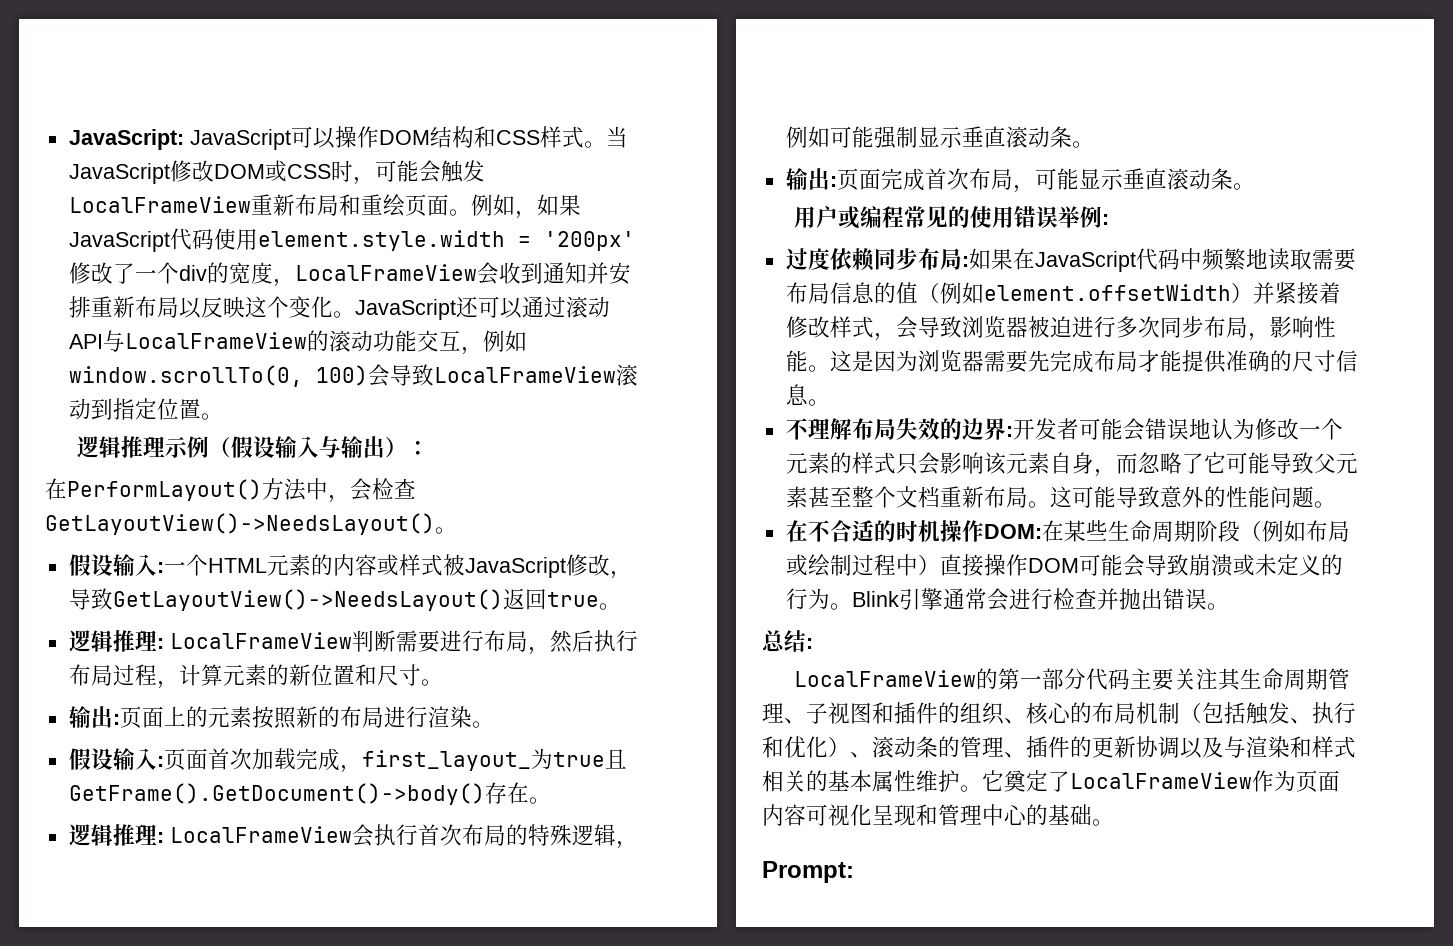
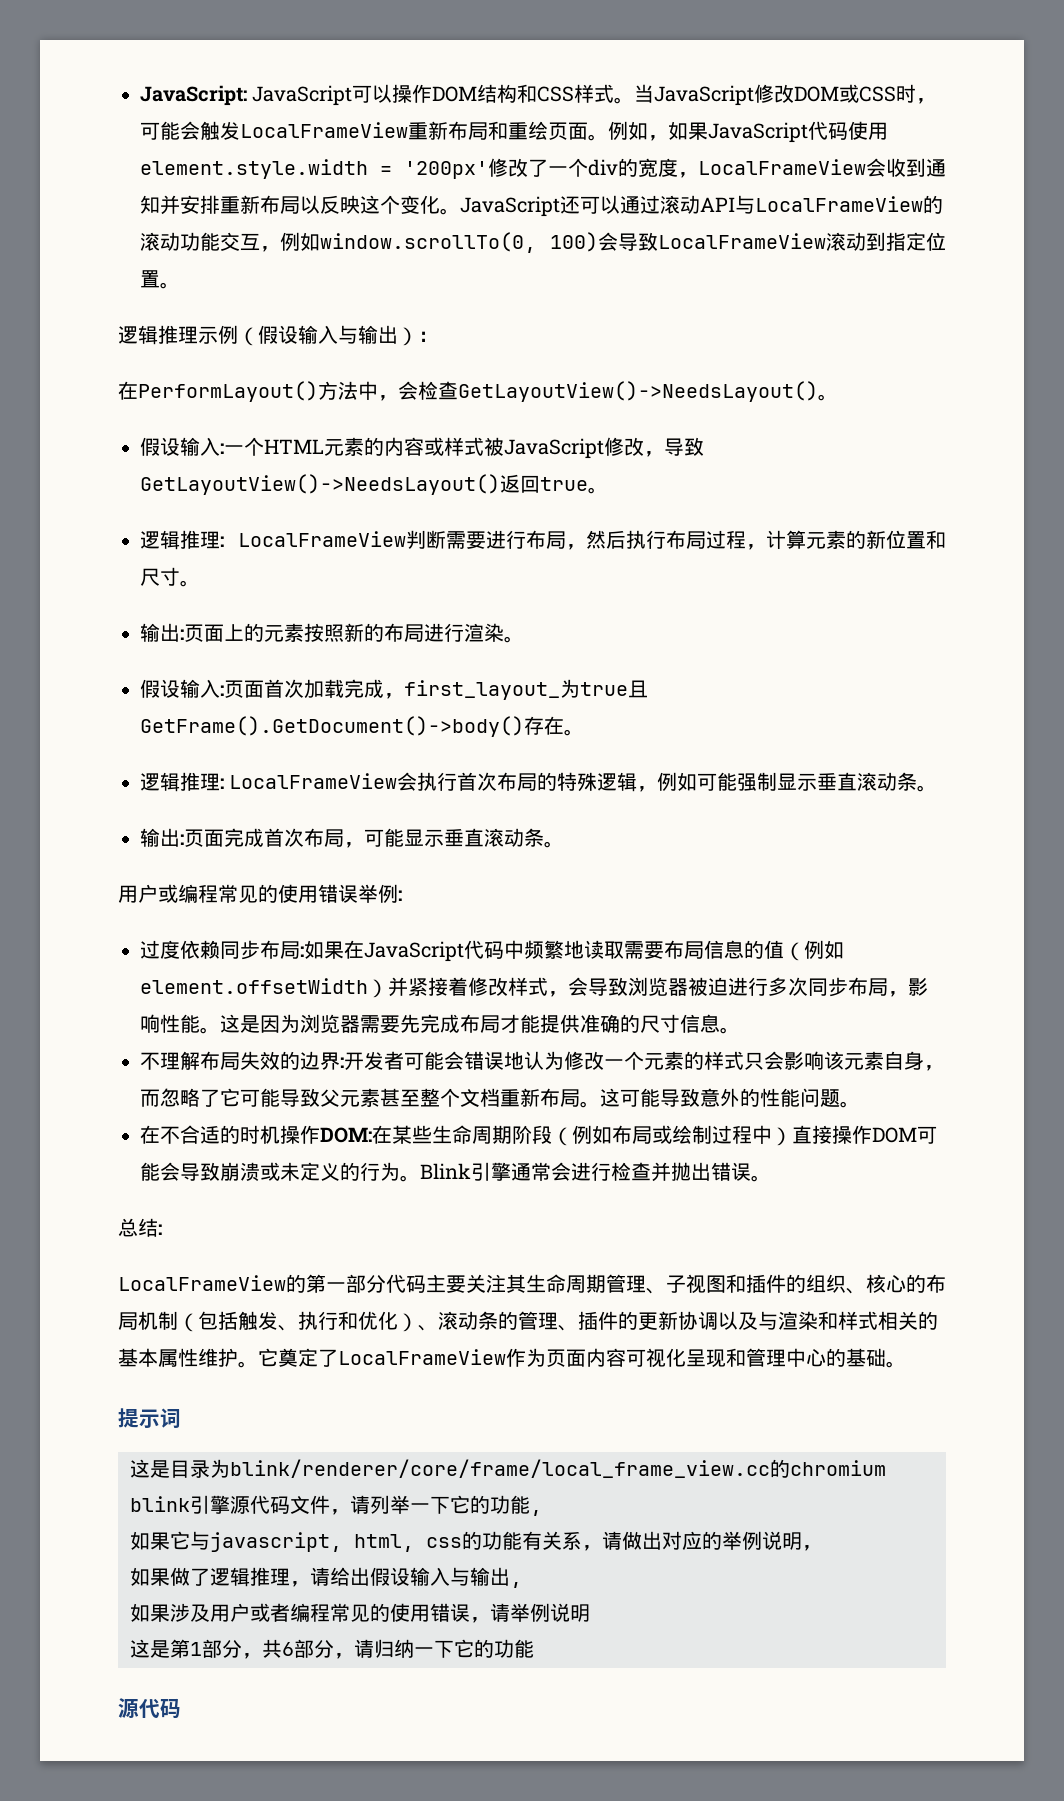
- Prompt:
+ 提示词
+ 这是目录为blink/renderer/core/frame/local_frame_view.cc的chromium blink引擎源代码文件，请列举一下它的功能,
+ 如果它与javascript, html, css的功能有关系，请做出对应的举例说明，
+ 如果做了逻辑推理，请给出假设输入与输出,
+ 如果涉及用户或者编程常见的使用错误，请举例说明
+ 这是第1部分，共6部分，请归纳一下它的功能
+ 源代码

